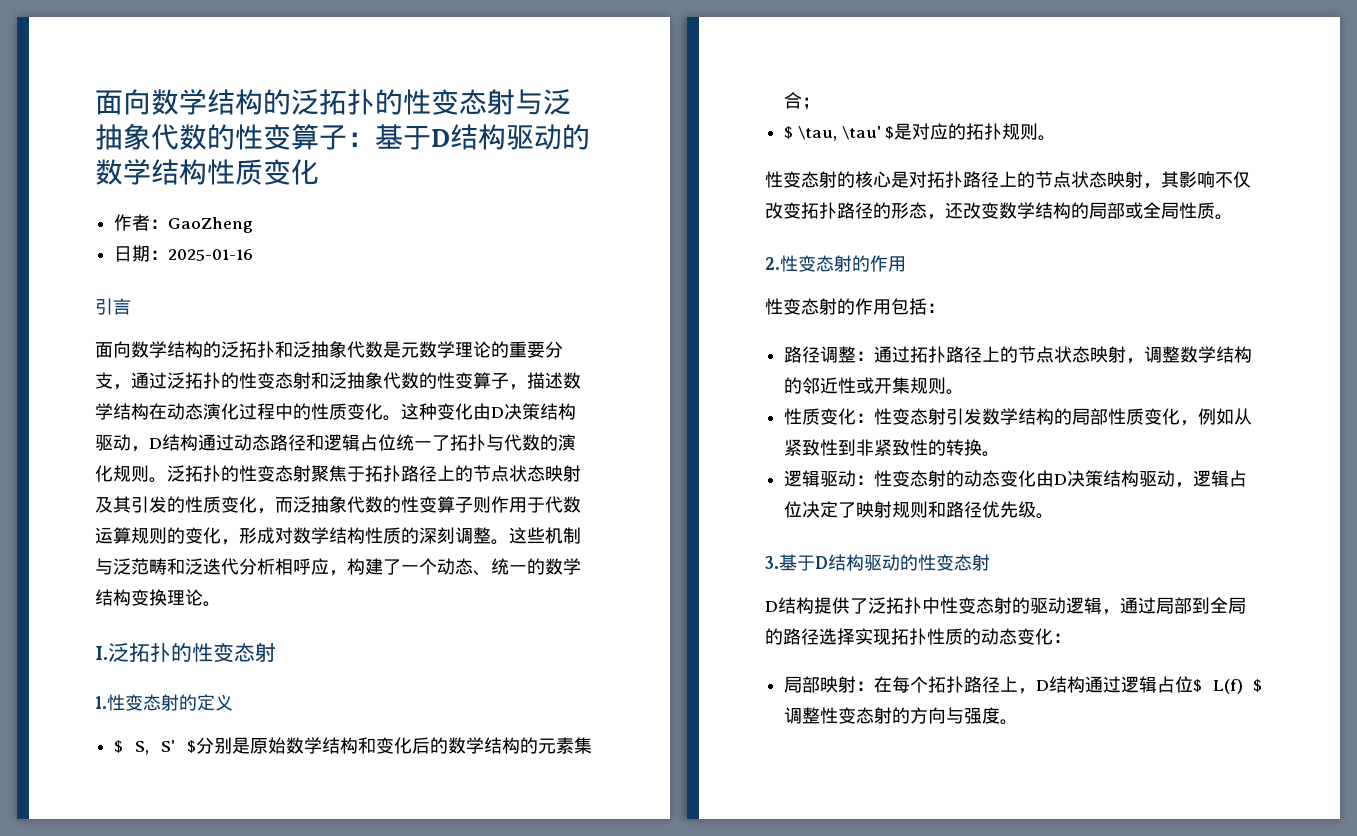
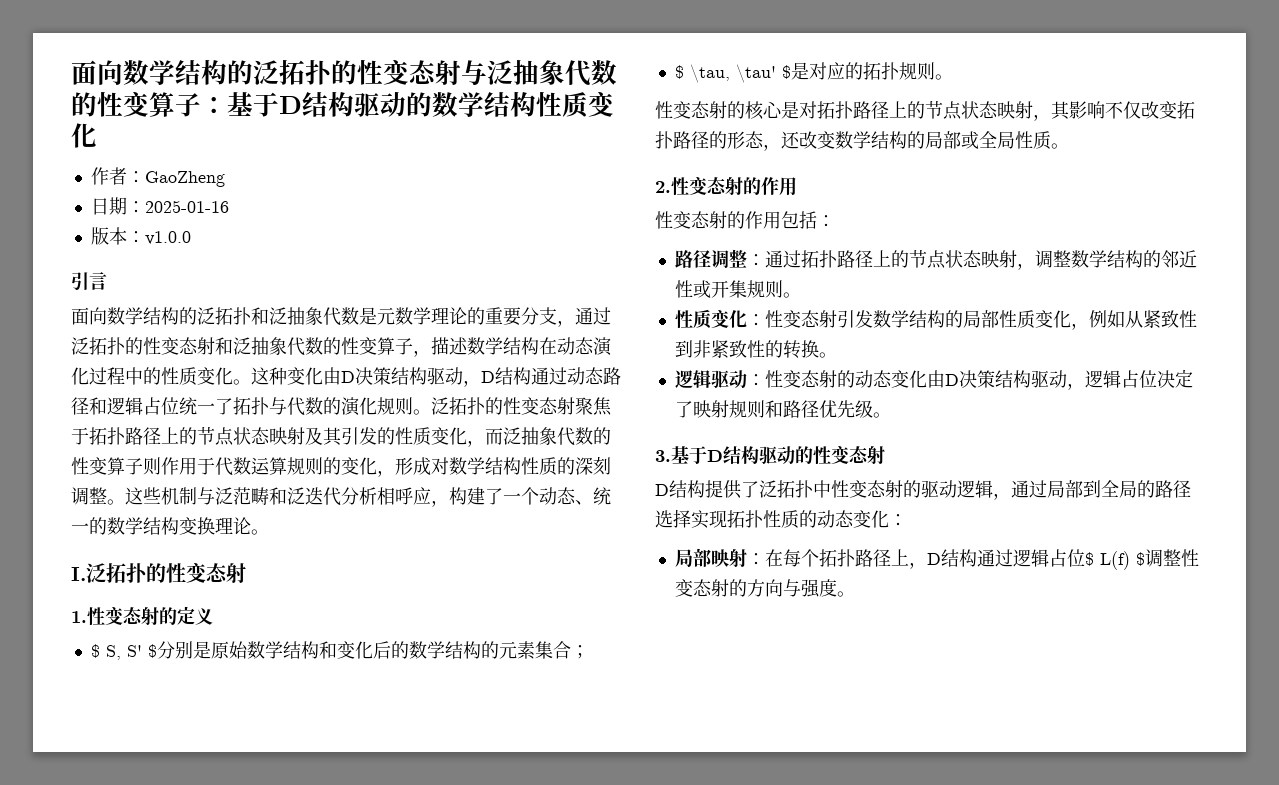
+ 版本：v1.0.0

